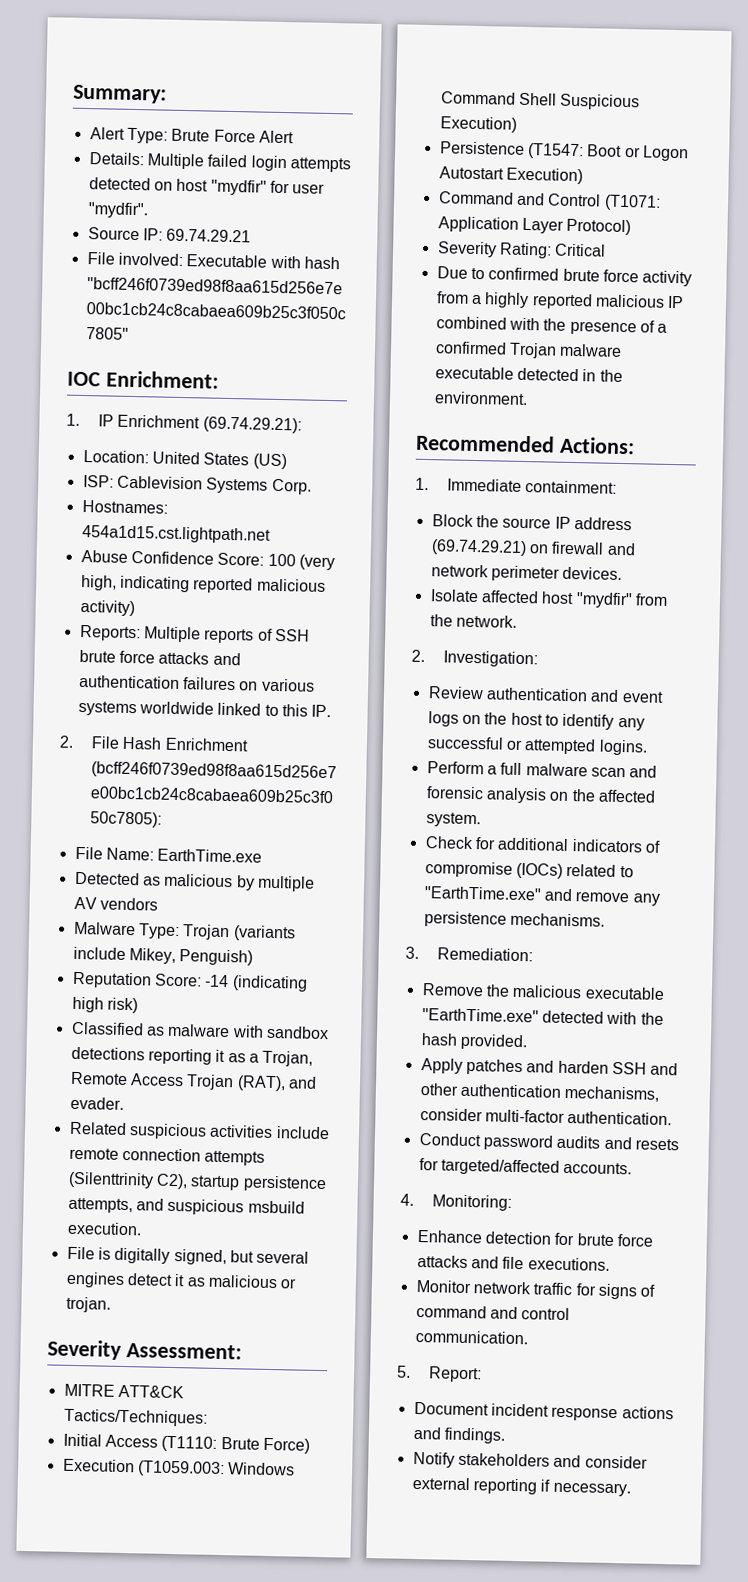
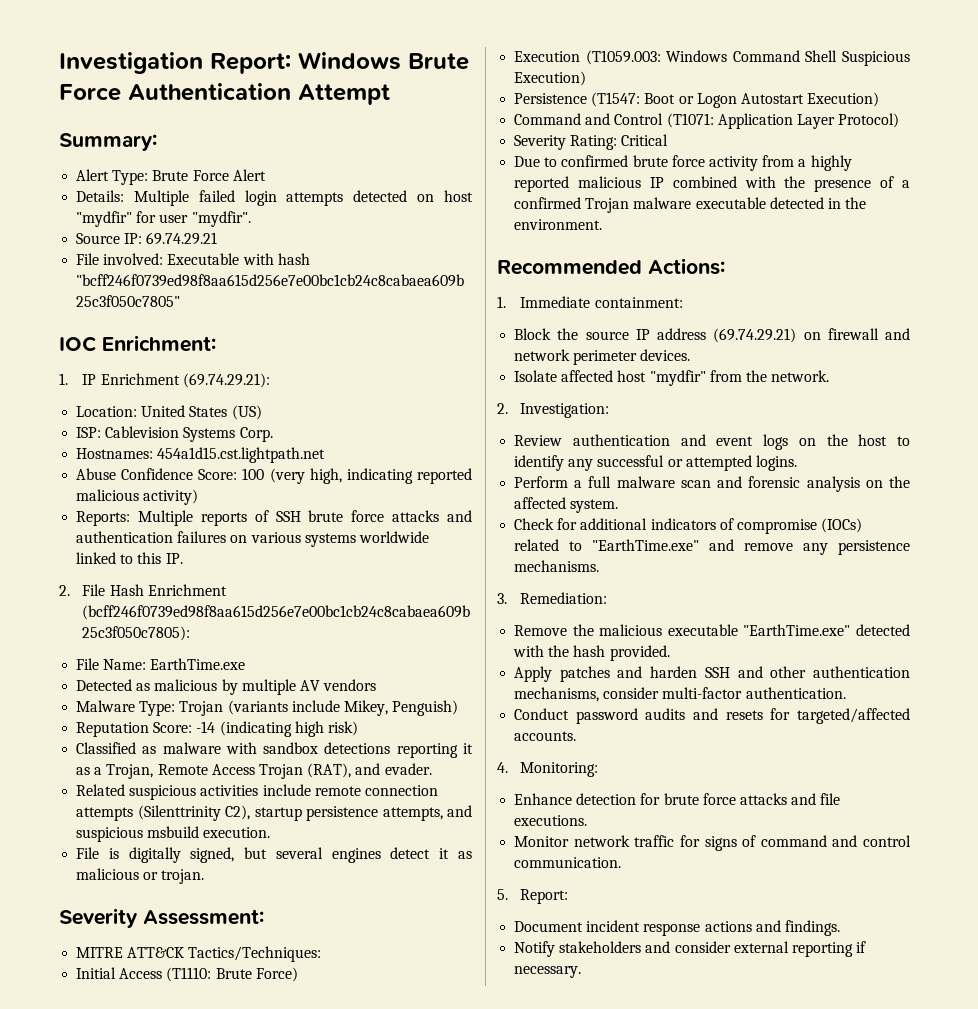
+ Investigation Report: Windows Brute Force Authentication Attempt

